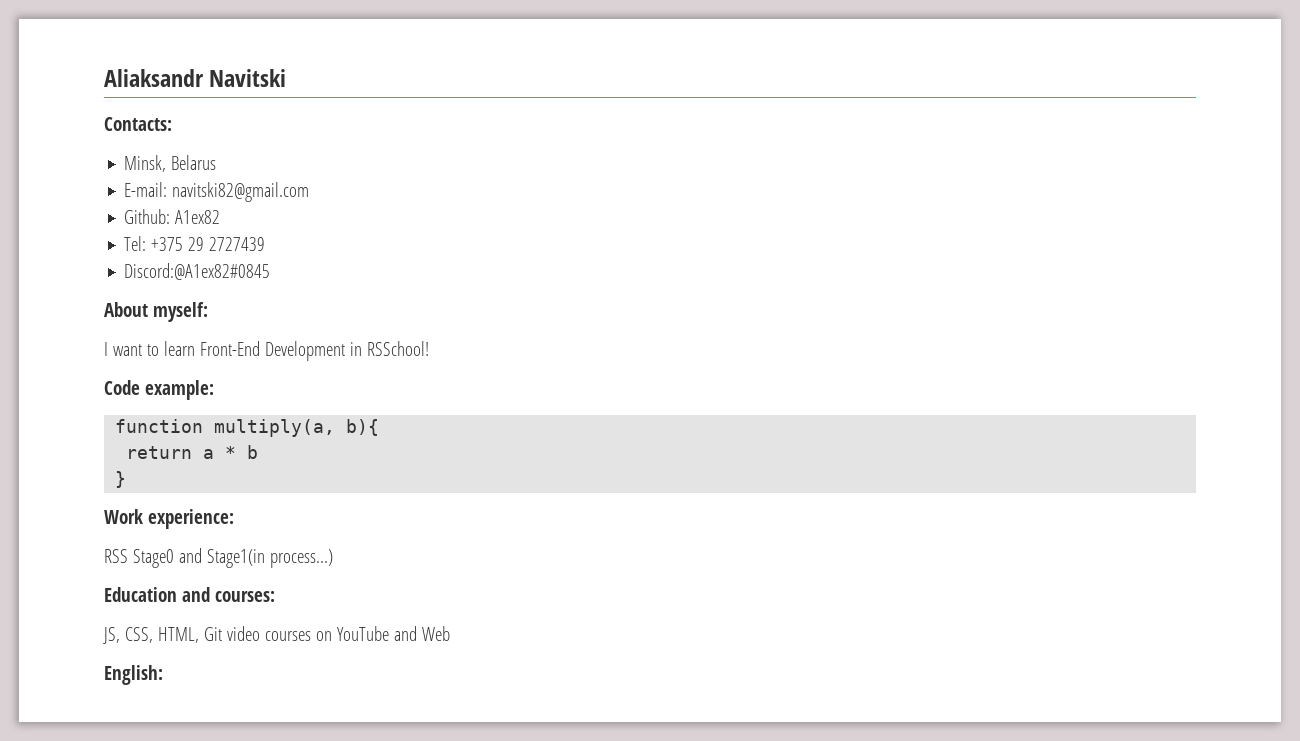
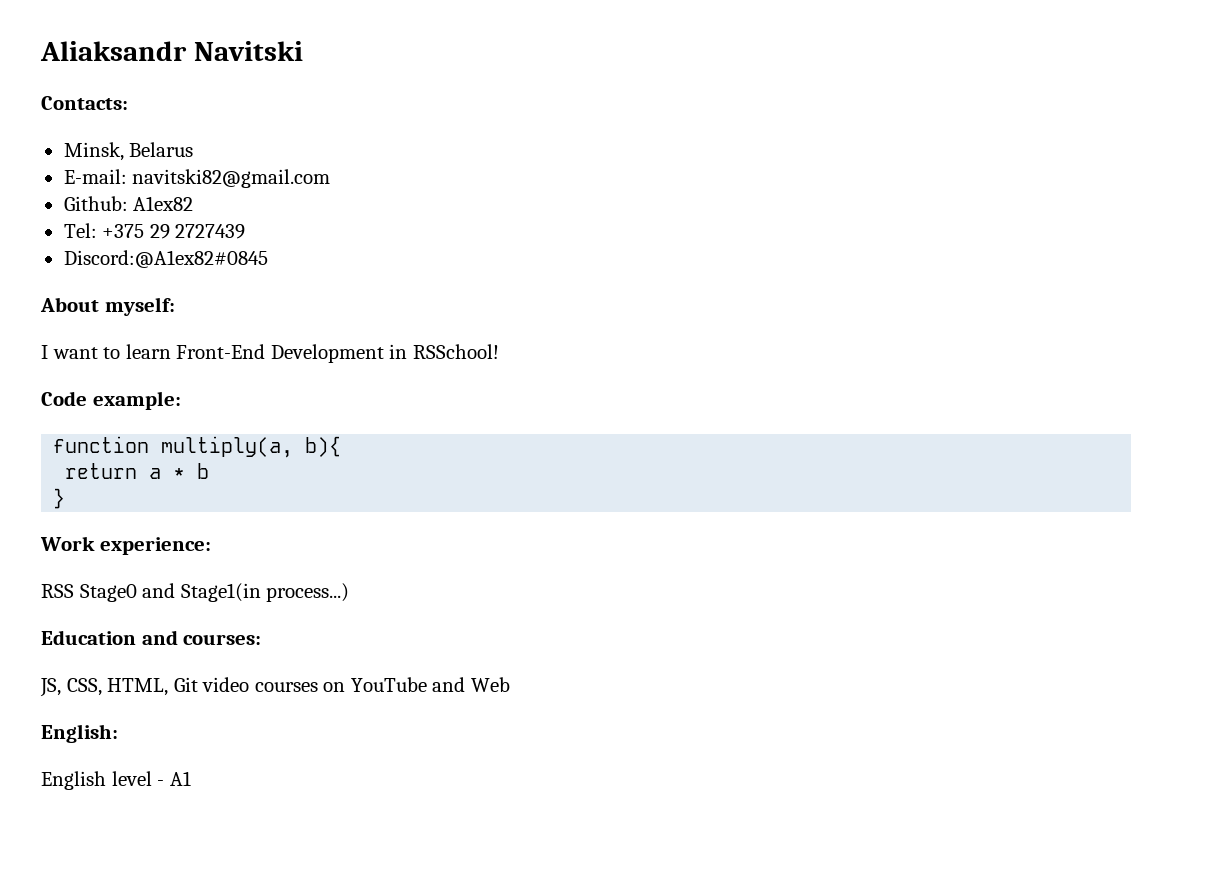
+ English level - A1

